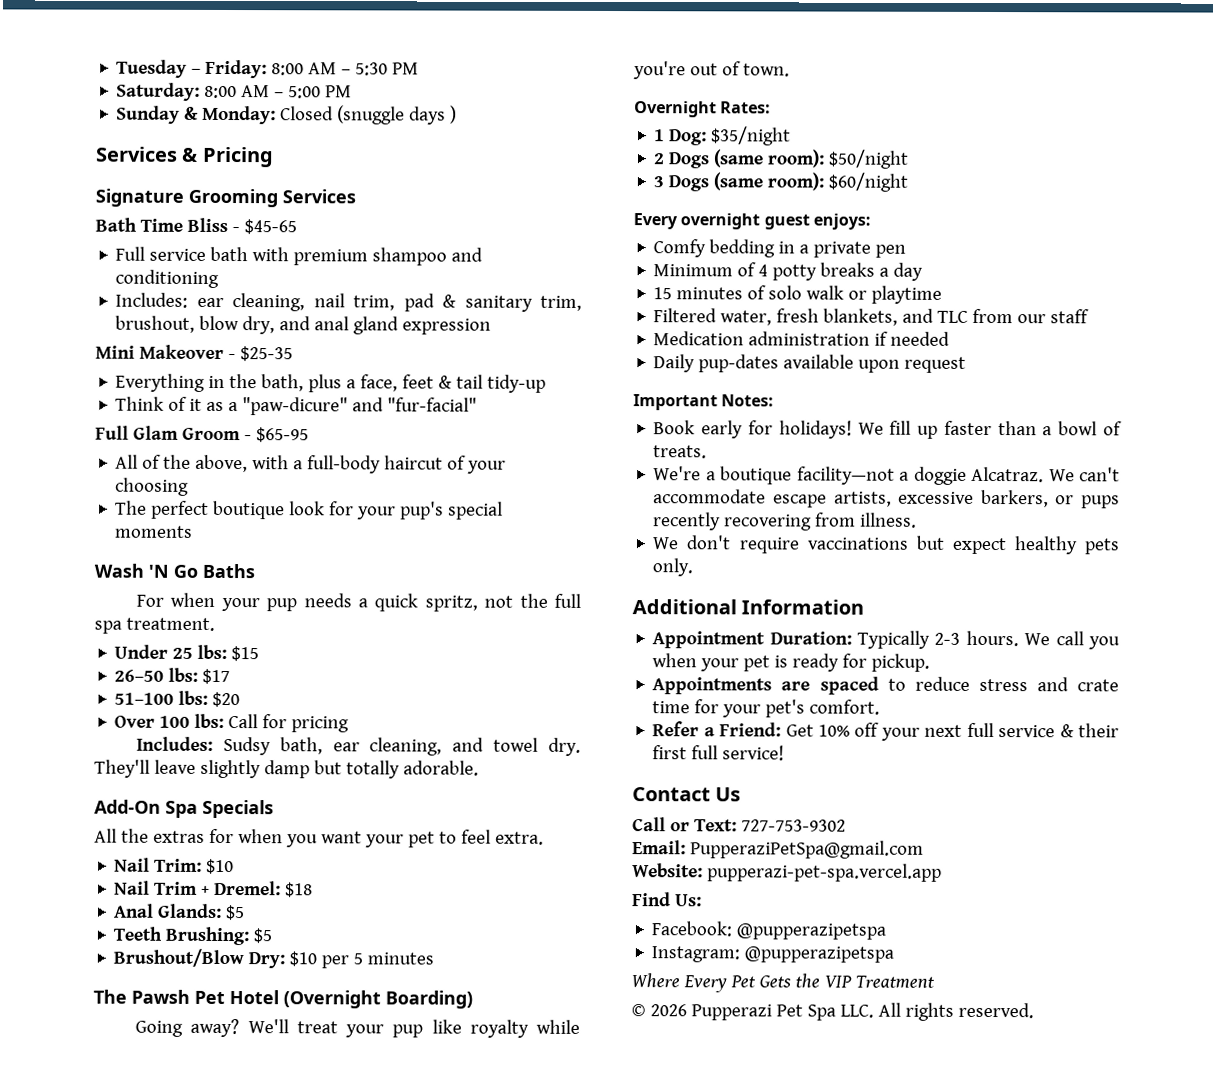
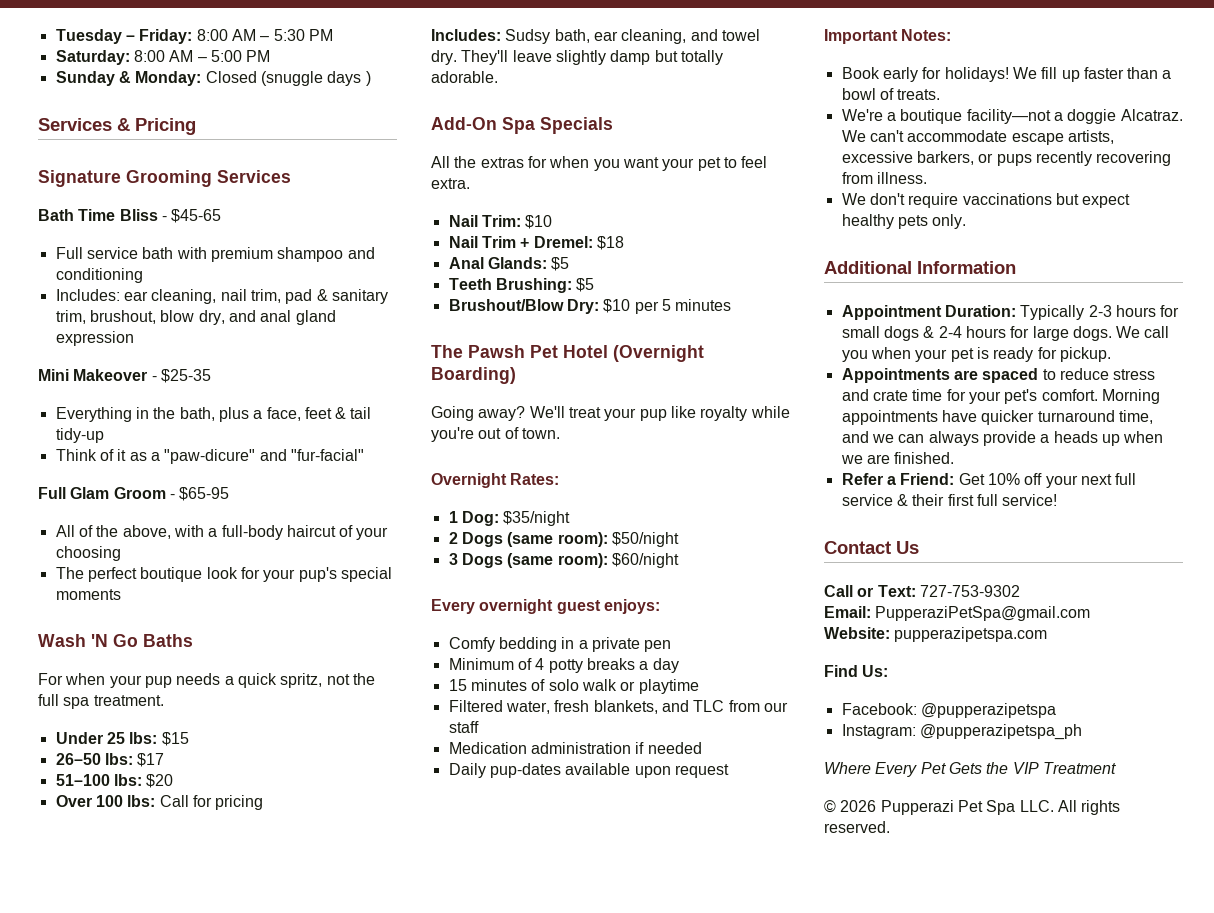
- Appointment Duration: Typically 2-3 hours.
+ Appointment Duration: Typically 2-3 hours for small dogs & 2-4 hours for large dogs.
+ Morning appointments have quicker turnaround time, and we can always provide a heads up when we are finished.
- Website: pupperazi-pet-spa.vercel.app
+ Website: pupperazipetspa.com
- Instagram: @pupperazipetspa
+ Instagram: @pupperazipetspa_ph

